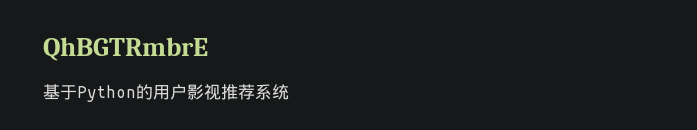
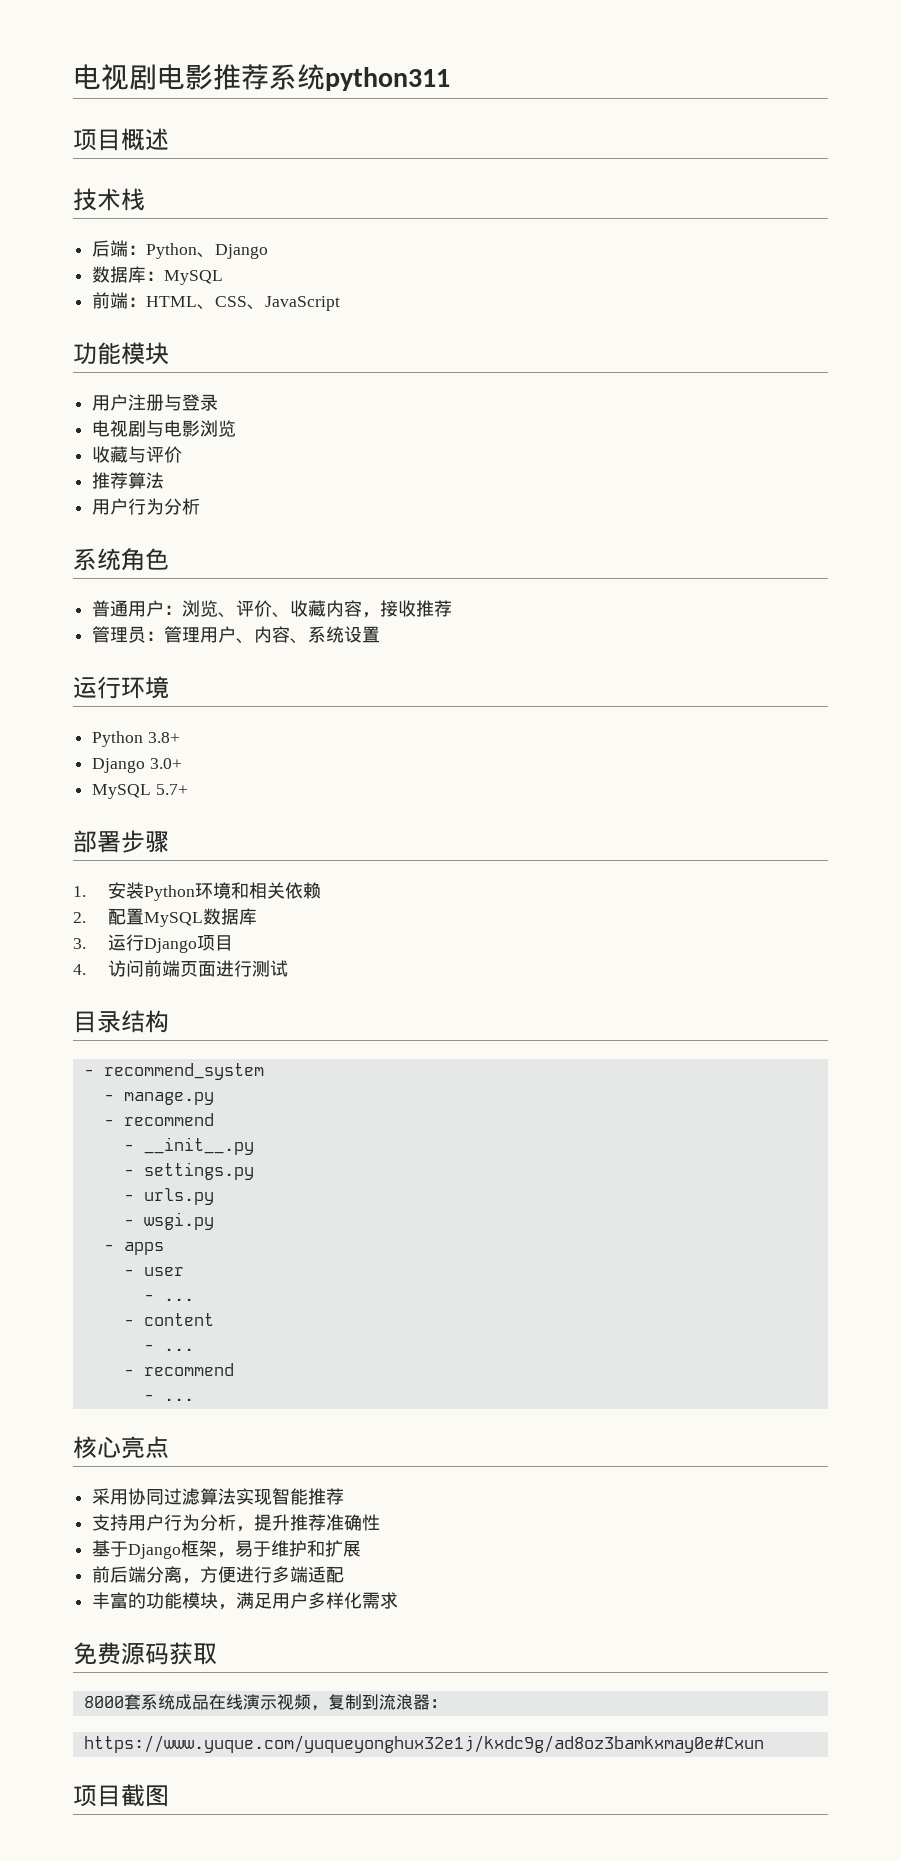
- QhBGTRmbrE
- 基于Python的用户影视推荐系统
+ 电视剧电影推荐系统python311
+ 项目概述
+ 技术栈
+ 后端：Python、Django
+ 数据库：MySQL
+ 前端：HTML、CSS、JavaScript
+ 功能模块
+ 用户注册与登录
+ 电视剧与电影浏览
+ 收藏与评价
+ 推荐算法
+ 用户行为分析
+ 系统角色
+ 普通用户：浏览、评价、收藏内容，接收推荐
+ 管理员：管理用户、内容、系统设置
+ 运行环境
+ Python 3.8+
+ Django 3.0+
+ MySQL 5.7+
+ 部署步骤
+ 1.安装Python环境和相关依赖
+ 2.配置MySQL数据库
+ 3.运行Django项目
+ 4.访问前端页面进行测试
+ 目录结构
+ - recommend_system
+ - manage.py
+ - recommend
+ - __init__.py
+ - settings.py
+ - urls.py
+ - wsgi.py
+ - apps
+ - user
+ - ...
+ - content
+ - ...
+ - recommend
+ - ...
+ 核心亮点
+ 采用协同过滤算法实现智能推荐
+ 支持用户行为分析，提升推荐准确性
+ 基于Django框架，易于维护和扩展
+ 前后端分离，方便进行多端适配
+ 丰富的功能模块，满足用户多样化需求
+ 免费源码获取
+ 8000套系统成品在线演示视频，复制到流浪器：
+ https://www.yuque.com/yuqueyonghux32e1j/kxdc9g/ad8oz3bamkxmay0e#Cxun
+ 项目截图

